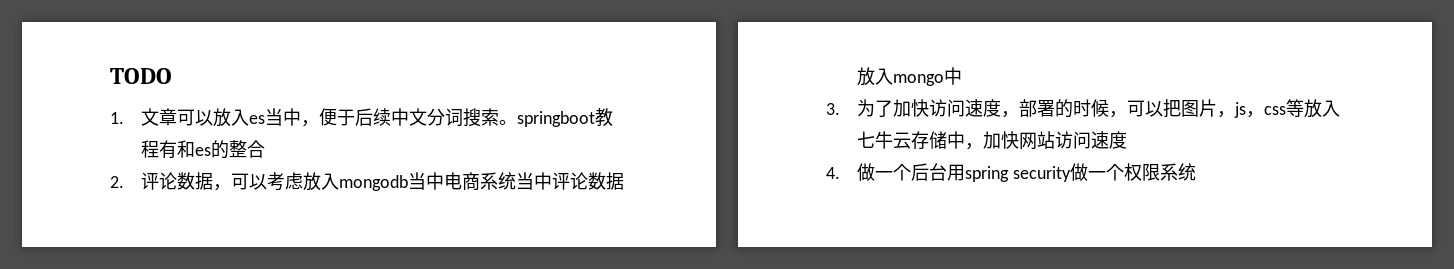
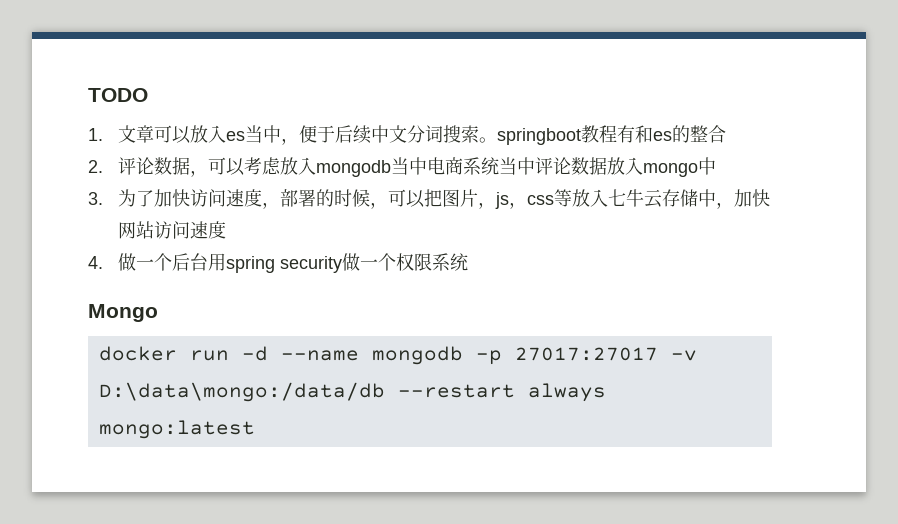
+ Mongo
+ docker run -d --name mongodb -p 27017:27017 -v D:\data\mongo:/data/db --restart always mongo:latest

